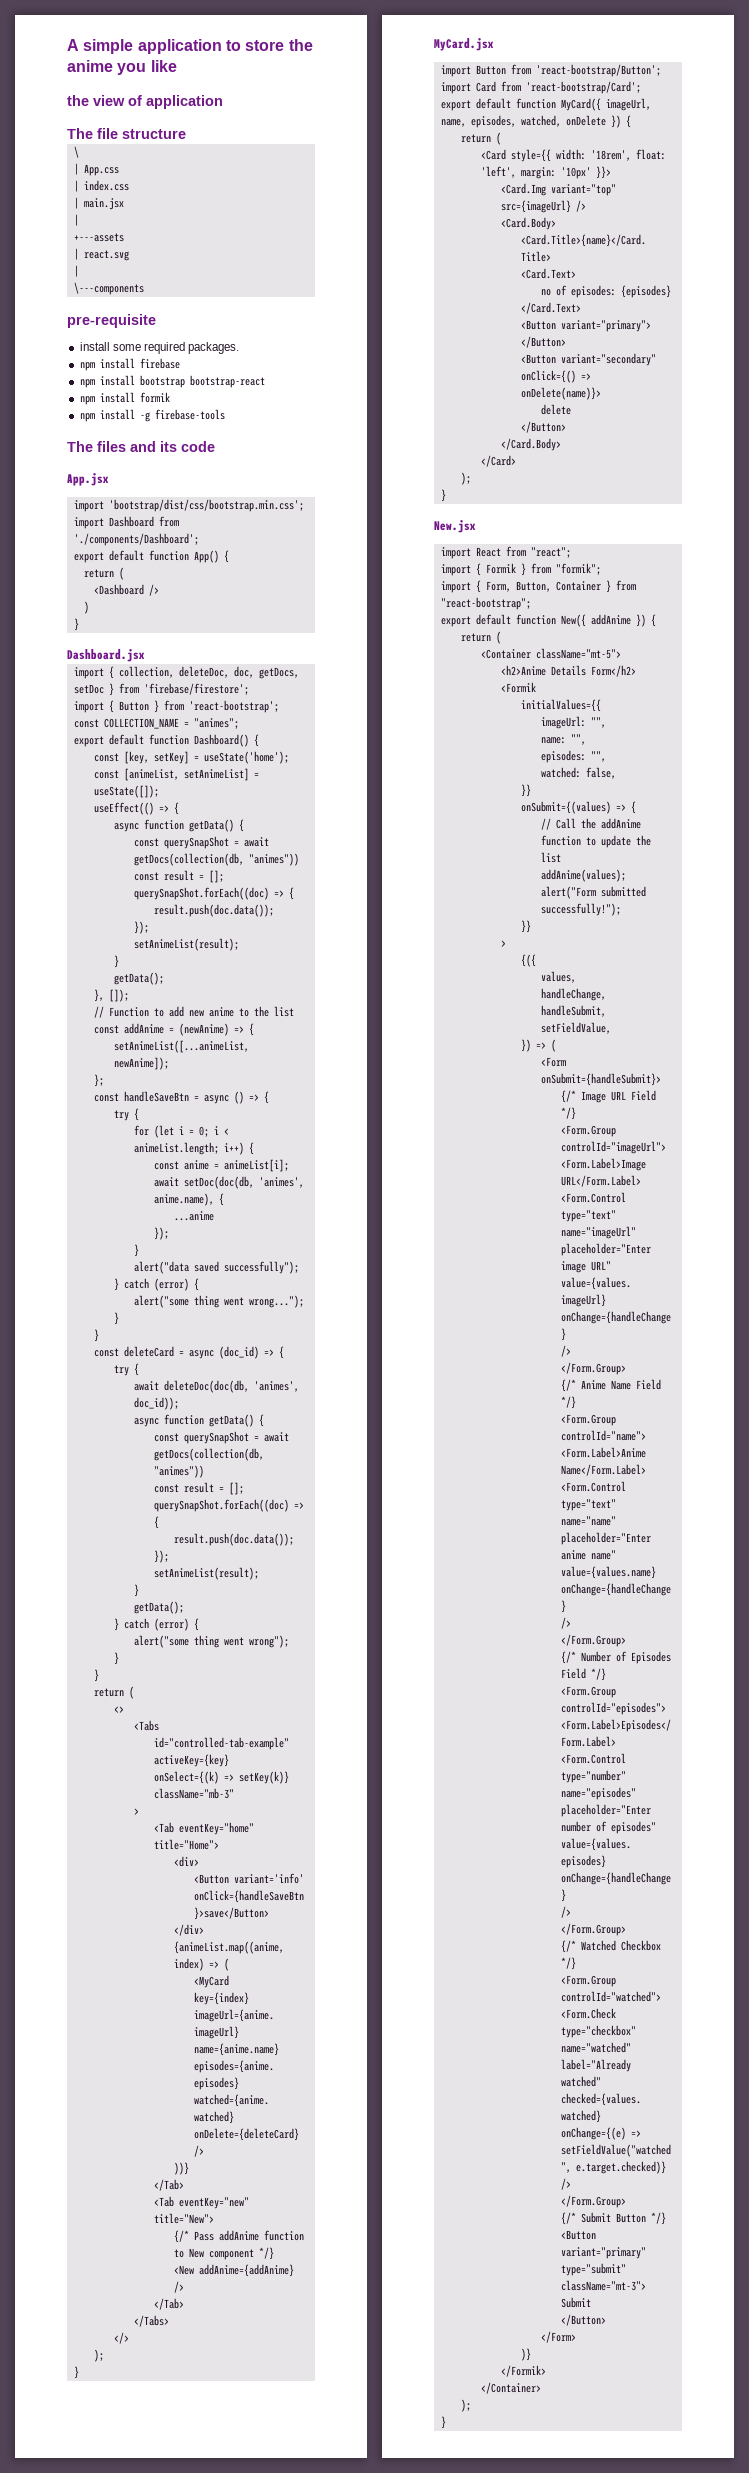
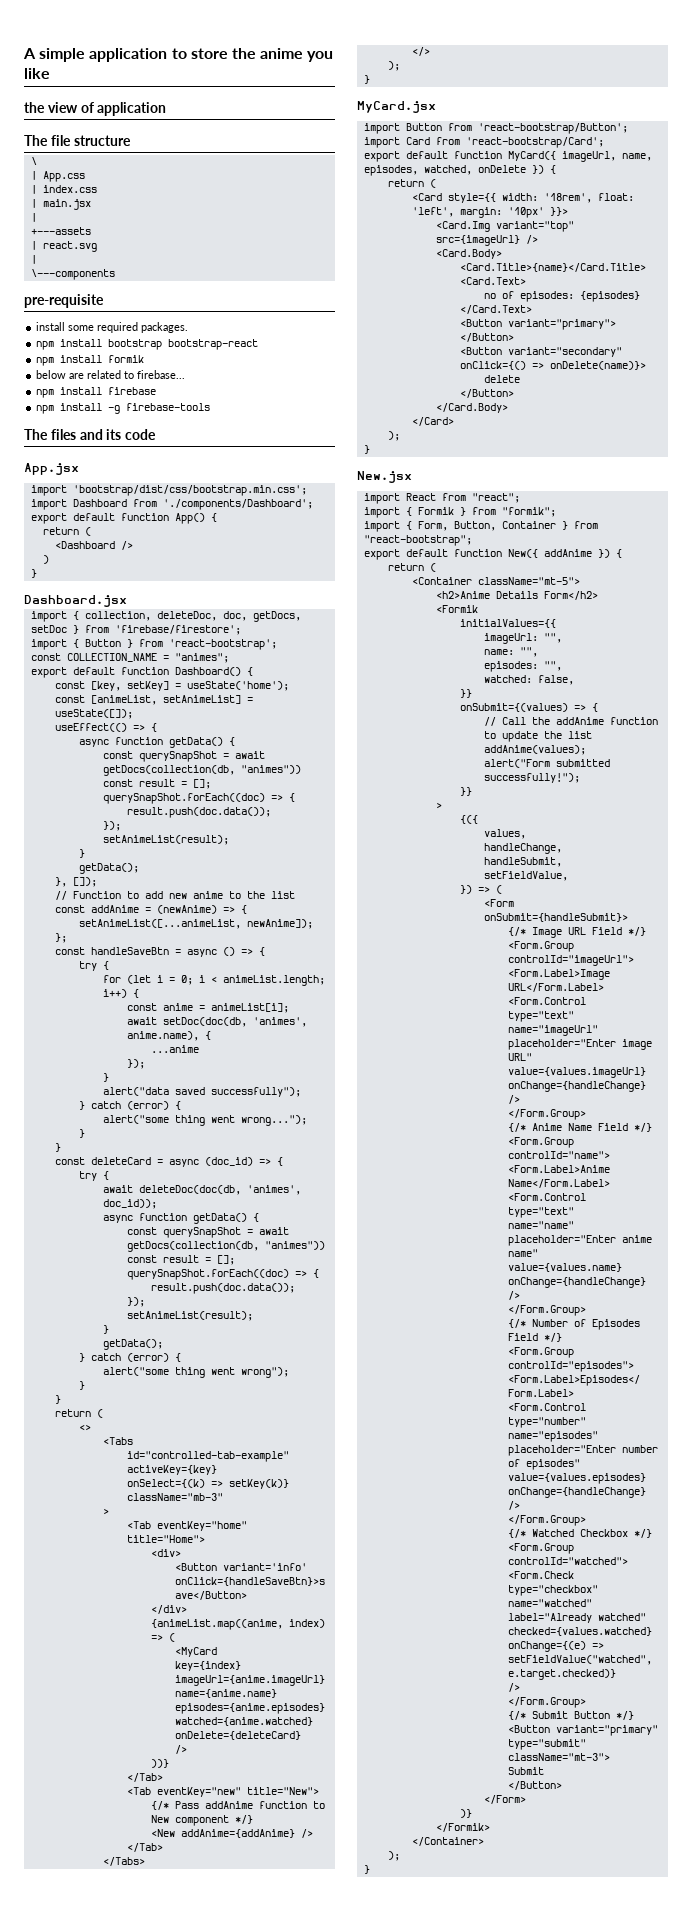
- npm install firebase
+ below are related to firebase...
+ npm install firebase

